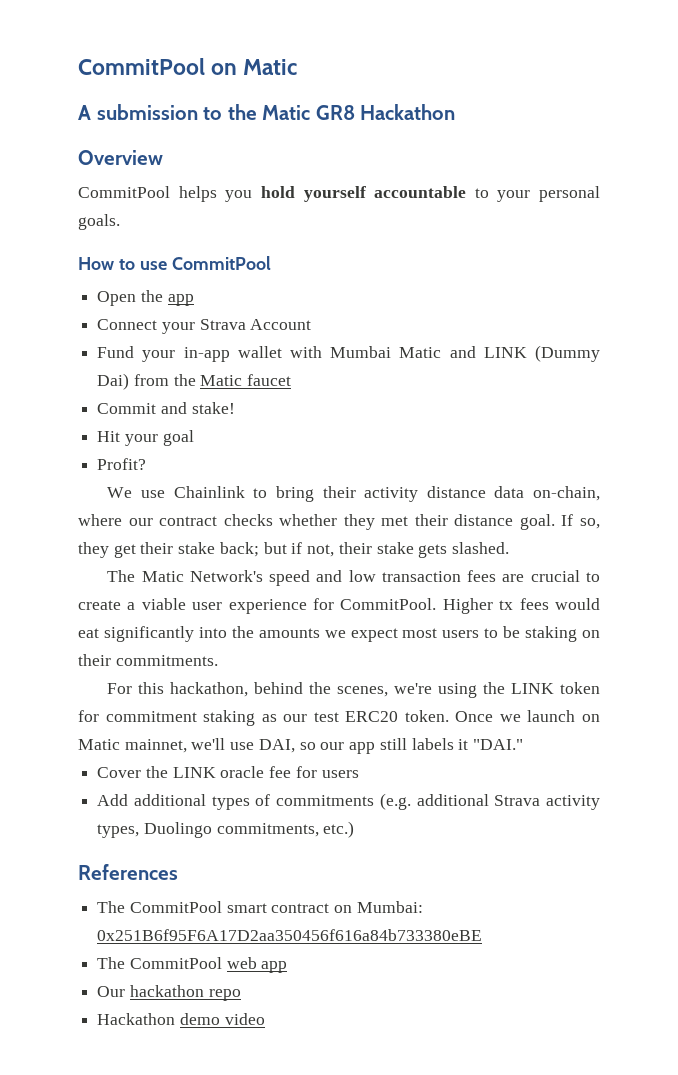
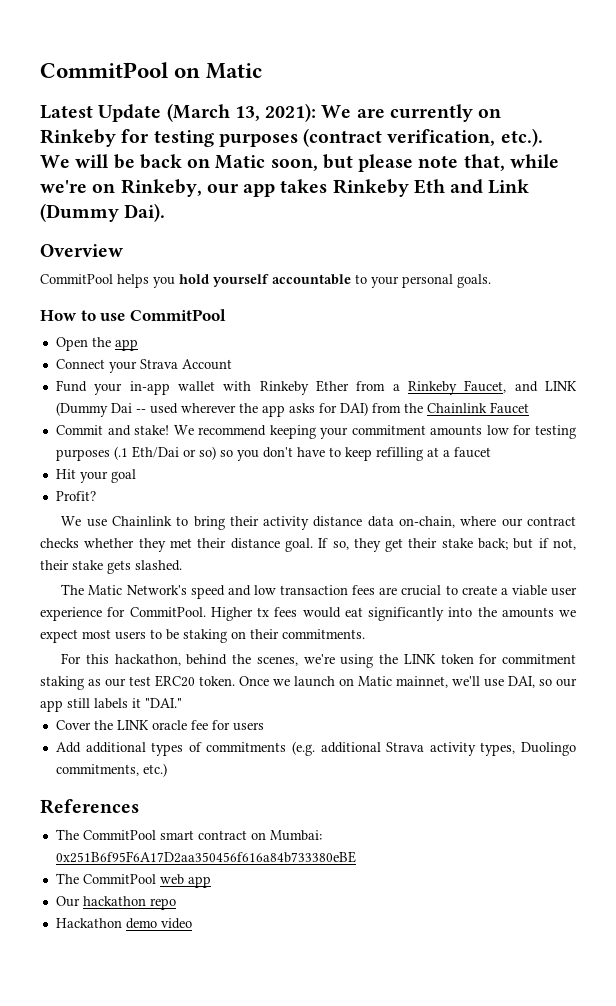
- A submission to the Matic GR8 Hackathon
+ Latest Update (March 13, 2021): We are currently on Rinkeby for testing purposes (contract verification, etc.). We will be back on Matic soon, but please note that, while we're on Rinkeby, our app takes Rinkeby Eth and Link (Dummy Dai).
- Fund your in-app wallet with Mumbai Matic and LINK (Dummy Dai) from the Matic faucet
- Commit and stake!
+ Fund your in-app wallet with Rinkeby Ether from a Rinkeby Faucet, and LINK (Dummy Dai -- used wherever the app asks for DAI) from the Chainlink Faucet
+ Commit and stake! We recommend keeping your commitment amounts low for testing purposes (.1 Eth/Dai or so) so you don't have to keep refilling at a faucet

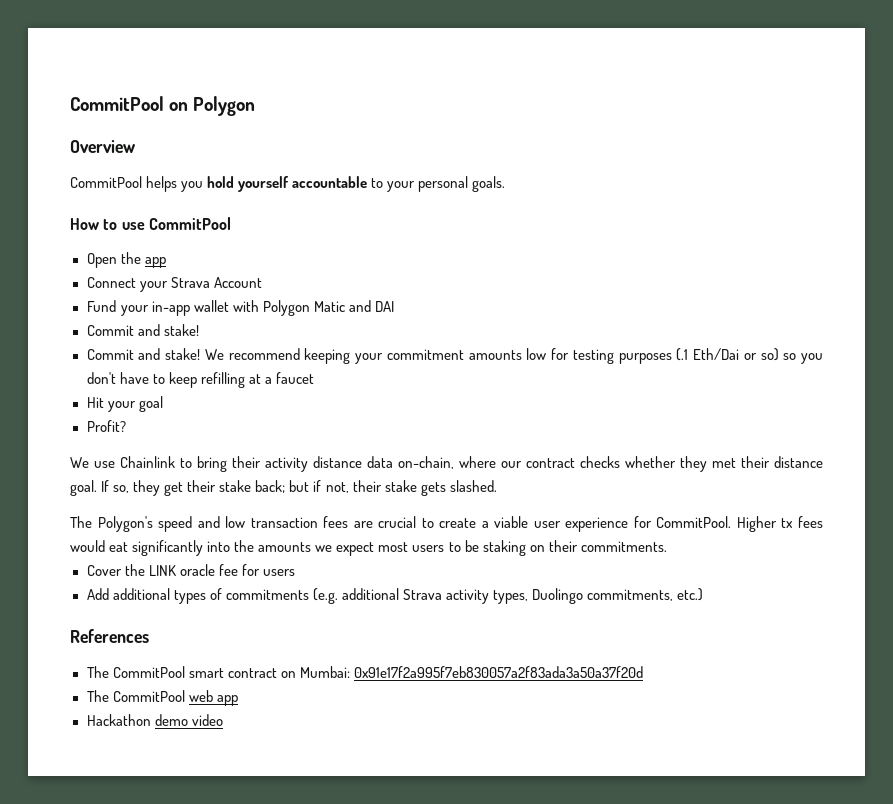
- CommitPool on Matic
- Latest Update (March 13, 2021): We are currently on Rinkeby for testing purposes (contract verification, etc.). We will be back on Matic soon, but please note that, while we're on Rinkeby, our app takes Rinkeby Eth and Link (Dummy Dai).
+ CommitPool on Polygon
- Fund your in-app wallet with Rinkeby Ether from a Rinkeby Faucet, and LINK (Dummy Dai -- used wherever the app asks for DAI) from the Chainlink Faucet
+ Fund your in-app wallet with Polygon Matic and DAI
+ Commit and stake!
- The Matic Network's speed and low transaction fees are crucial to create a viable user experience for CommitPool.
+ The Polygon's speed and low transaction fees are crucial to create a viable user experience for CommitPool.
- For this hackathon, behind the scenes, we're using the LINK token for commitment staking as our test ERC20 token. Once we launch on Matic mainnet, we'll use DAI, so our app still labels it "DAI."
- The CommitPool smart contract on Mumbai: 0x251B6f95F6A17D2aa350456f616a84b733380eBE
+ The CommitPool smart contract on Mumbai: 0x91e17f2a995f7eb830057a2f83ada3a50a37f20d
- Our hackathon repo

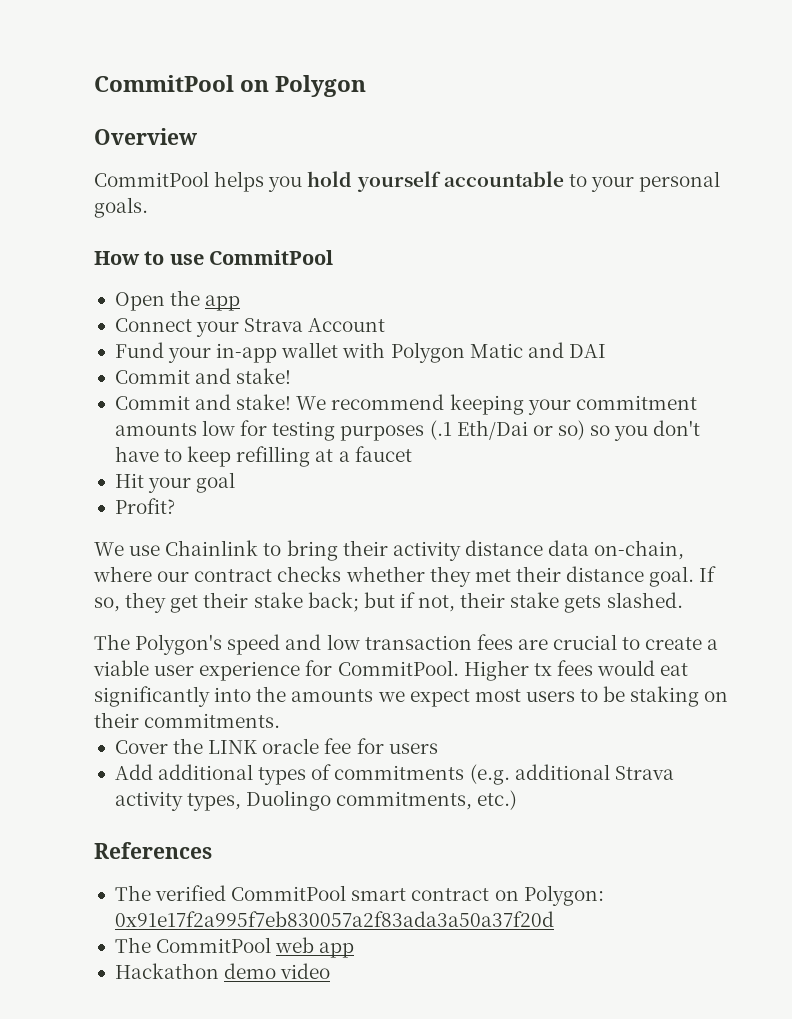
- The CommitPool smart contract on Mumbai: 0x91e17f2a995f7eb830057a2f83ada3a50a37f20d
+ The verified CommitPool smart contract on Polygon: 0x91e17f2a995f7eb830057a2f83ada3a50a37f20d

